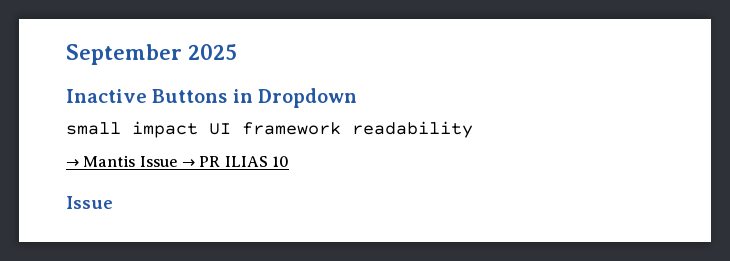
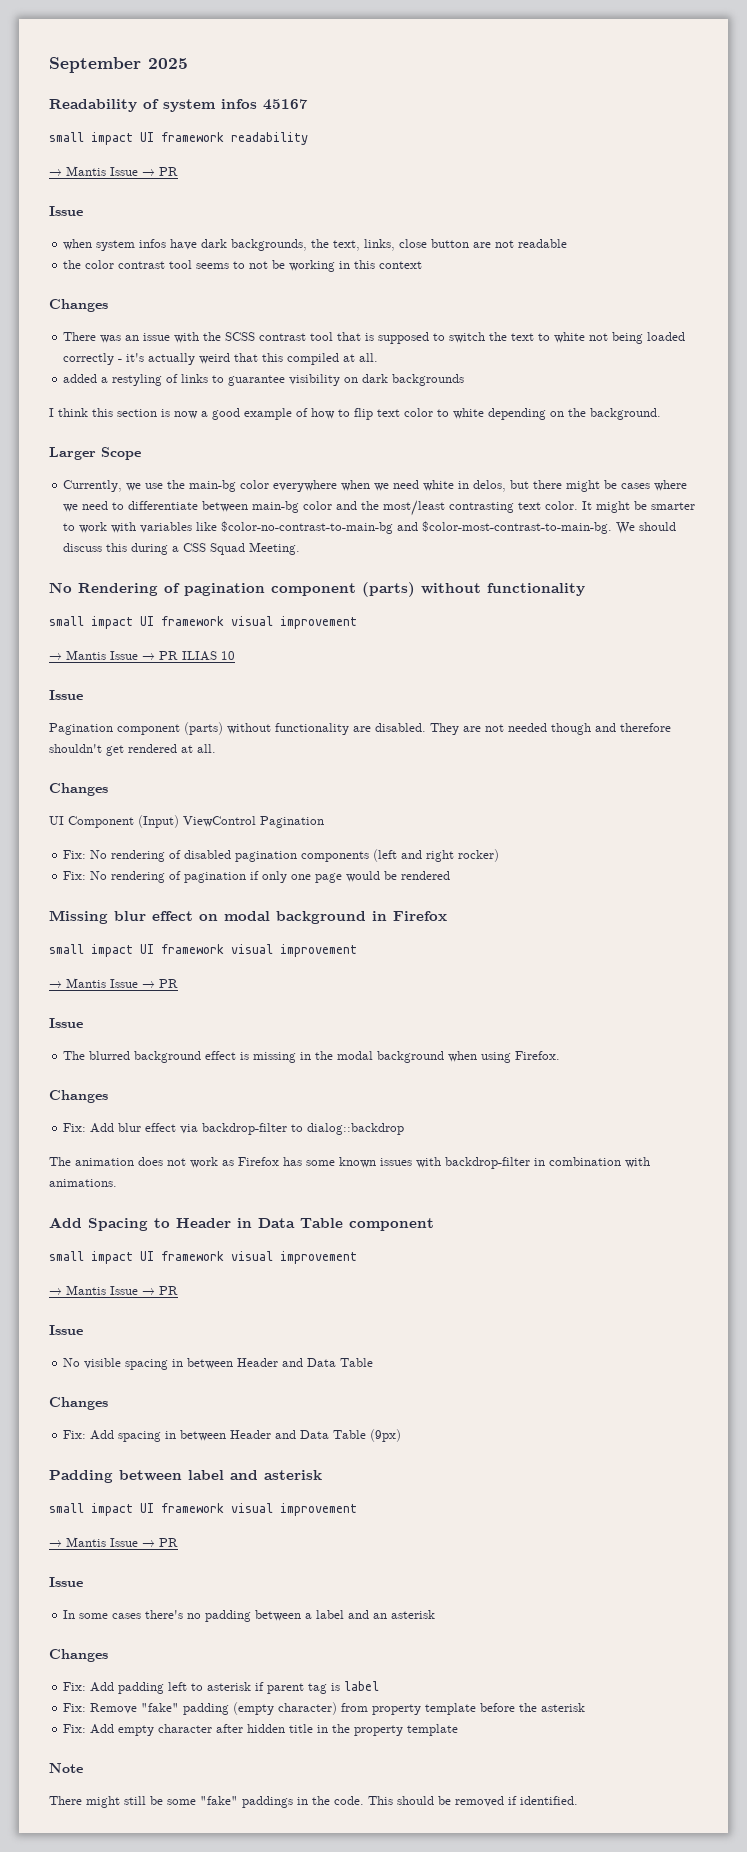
- Inactive Buttons in Dropdown
+ Readability of system infos 45167
  small impact UI framework readability
+ → Mantis Issue → PR
+ Issue
+ when system infos have dark backgrounds, the text, links, close button are not readable
+ the color contrast tool seems to not be working in this context
+ Changes
+ There was an issue with the SCSS contrast tool that is supposed to switch the text to white not being loaded correctly - it's actually weird that this compiled at all.
+ added a restyling of links to guarantee visibility on dark backgrounds
+ I think this section is now a good example of how to flip text color to white depending on the background.
+ Larger Scope
+ Currently, we use the main-bg color everywhere when we need white in delos, but there might be cases where we need to differentiate between main-bg color and the most/least contrasting text color. It might be smarter to work with variables like $color-no-contrast-to-main-bg and $color-most-contrast-to-main-bg. We should discuss this during a CSS Squad Meeting.
+ No Rendering of pagination component (parts) without functionality
+ small impact UI framework visual improvement
  → Mantis Issue → PR ILIAS 10
  Issue
+ Pagination component (parts) without functionality are disabled. They are not needed though and therefore shouldn't get rendered at all.
+ Changes
+ UI Component (Input) ViewControl Pagination
+ Fix: No rendering of disabled pagination components (left and right rocker)
+ Fix: No rendering of pagination if only one page would be rendered
+ Missing blur effect on modal background in Firefox
+ small impact UI framework visual improvement
+ → Mantis Issue → PR
+ Issue
+ The blurred background effect is missing in the modal background when using Firefox.
+ Changes
+ Fix: Add blur effect via backdrop-filter to dialog::backdrop
+ The animation does not work as Firefox has some known issues with backdrop-filter in combination with animations.
+ Add Spacing to Header in Data Table component
+ small impact UI framework visual improvement
+ → Mantis Issue → PR
+ Issue
+ No visible spacing in between Header and Data Table
+ Changes
+ Fix: Add spacing in between Header and Data Table (9px)
+ Padding between label and asterisk
+ small impact UI framework visual improvement
+ → Mantis Issue → PR
+ Issue
+ In some cases there's no padding between a label and an asterisk
+ Changes
+ Fix: Add padding left to asterisk if parent tag is label
+ Fix: Remove "fake" padding (empty character) from property template before the asterisk
+ Fix: Add empty character after hidden title in the property template
+ Note
+ There might still be some "fake" paddings in the code. This should be removed if identified.

